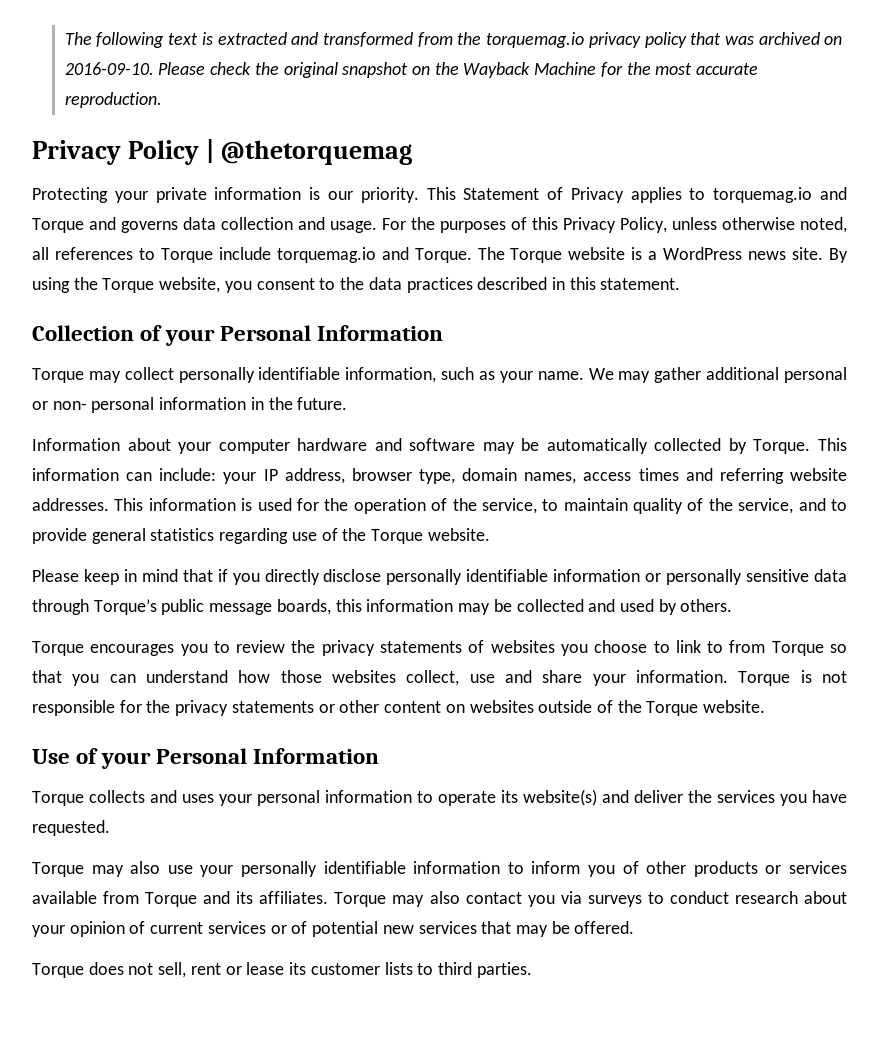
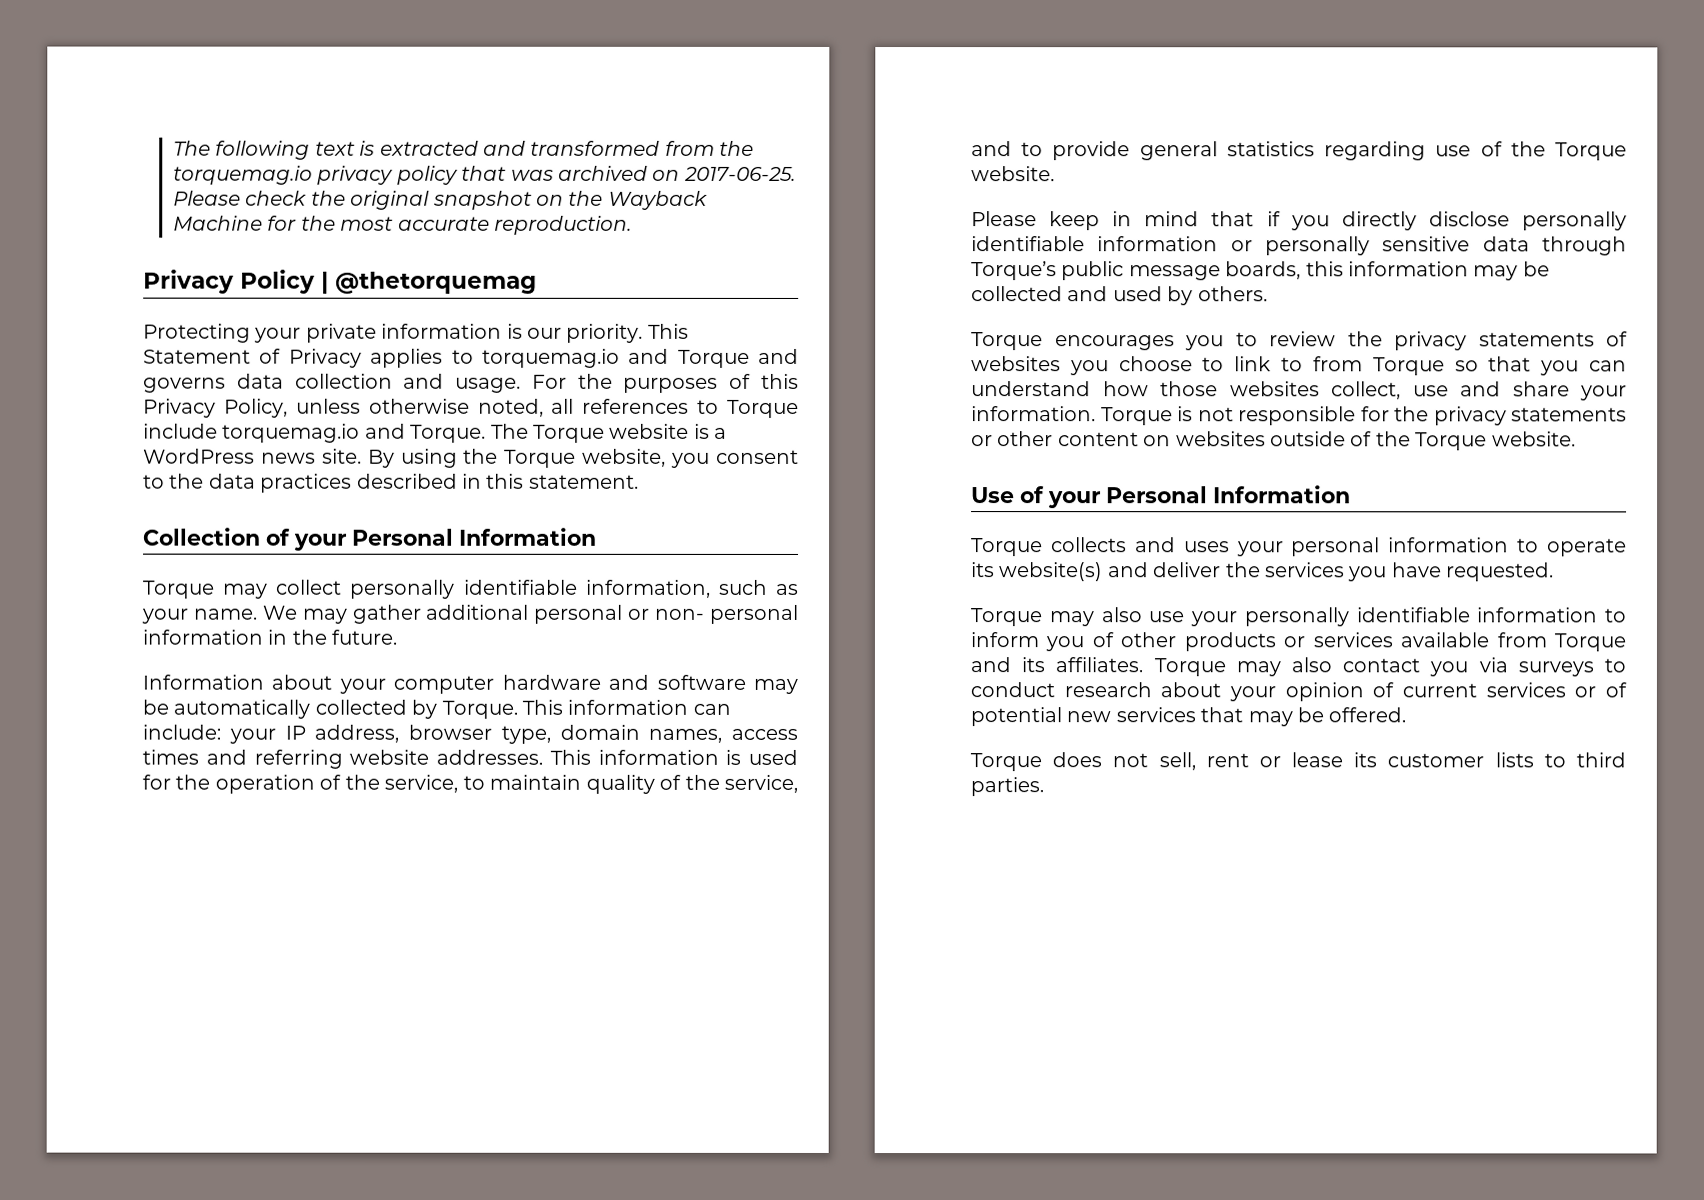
- The following text is extracted and transformed from the torquemag.io privacy policy that was archived on 2016-09-10.
+ The following text is extracted and transformed from the torquemag.io privacy policy that was archived on 2017-06-25.

